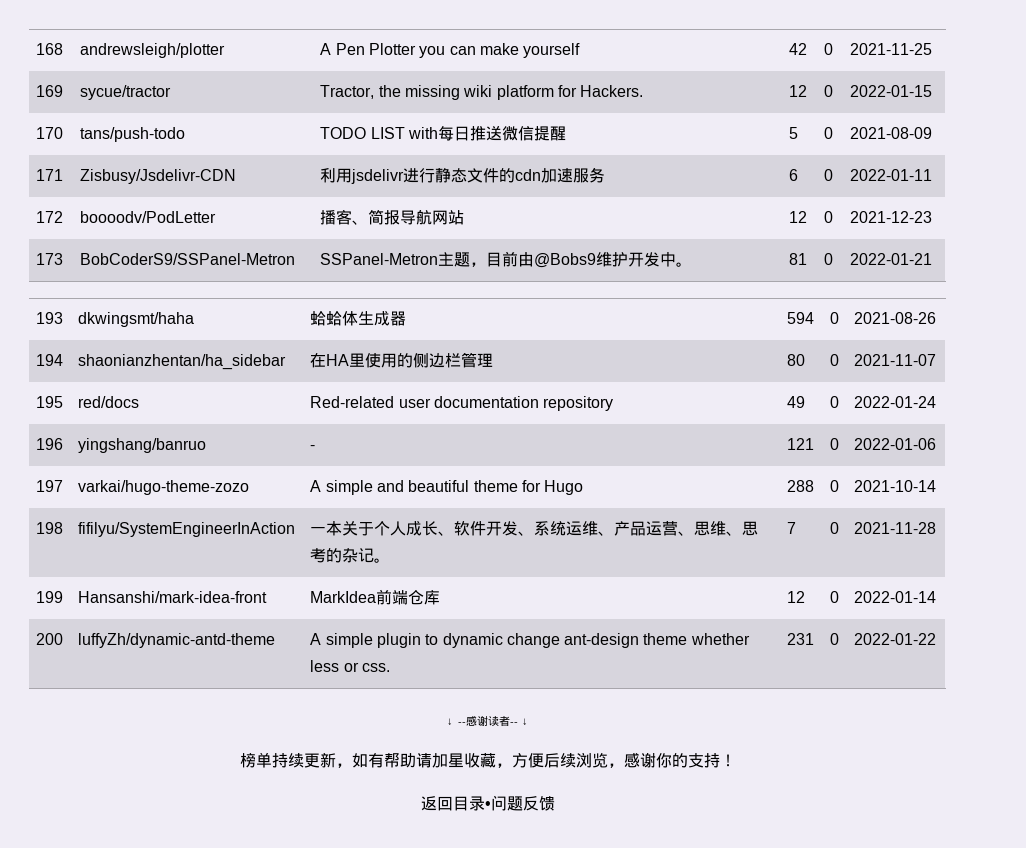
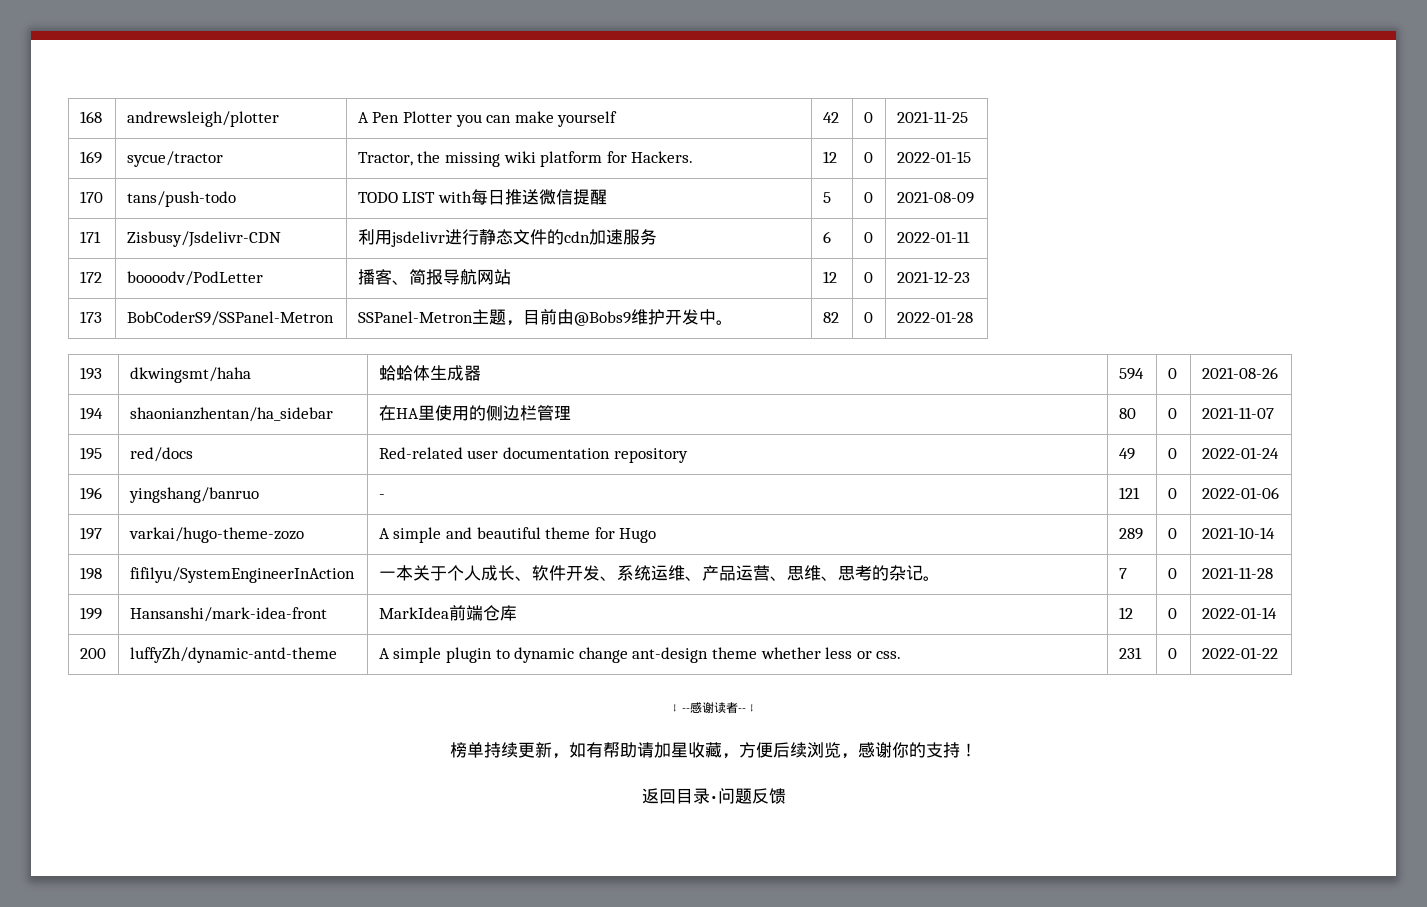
- 173 | BobCoderS9/SSPanel-Metron | SSPanel-Metron主题，目前由@Bobs9维护开发中。 | 81 | 0 | 2022-01-21
+ 173 | BobCoderS9/SSPanel-Metron | SSPanel-Metron主题，目前由@Bobs9维护开发中。 | 82 | 0 | 2022-01-28
- 197 | varkai/hugo-theme-zozo | A simple and beautiful theme for Hugo | 288 | 0 | 2021-10-14
+ 197 | varkai/hugo-theme-zozo | A simple and beautiful theme for Hugo | 289 | 0 | 2021-10-14

